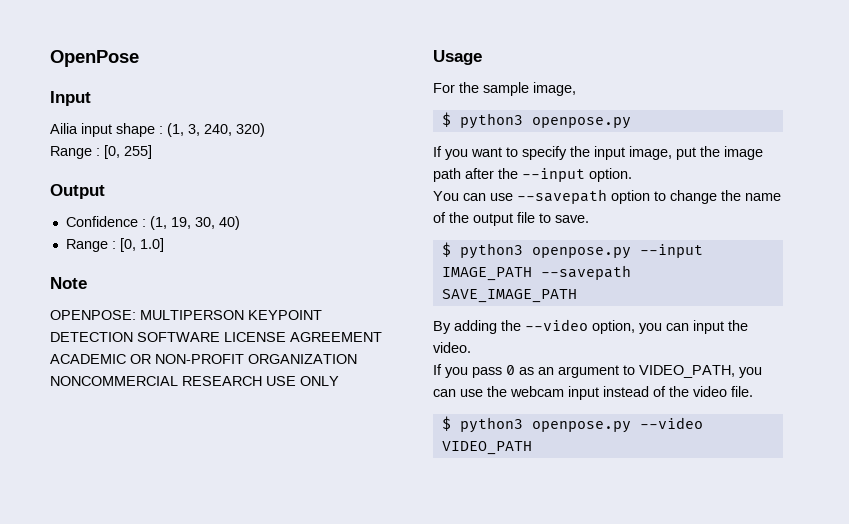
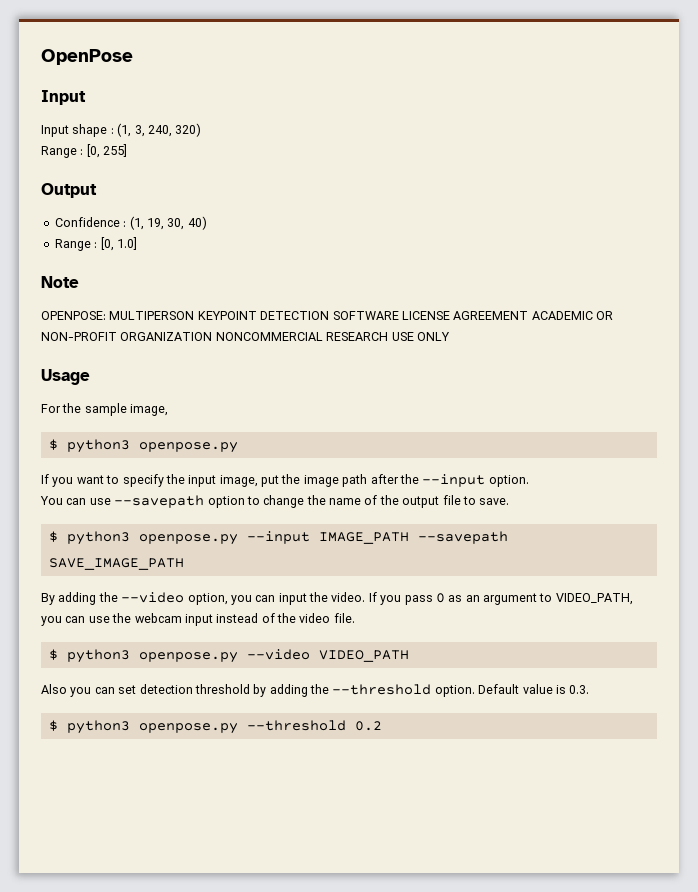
- Ailia input shape : (1, 3, 240, 320)
+ Input shape : (1, 3, 240, 320)
- By adding the --video option, you can input the video.
- If you pass 0 as an argument to VIDEO_PATH, you can use the webcam input instead of the video file.
+ By adding the --video option, you can input the video. If you pass 0 as an argument to VIDEO_PATH, you can use the webcam input instead of the video file.
+ Also you can set detection threshold by adding the --threshold option. Default value is 0.3.
+ $ python3 openpose.py --threshold 0.2

